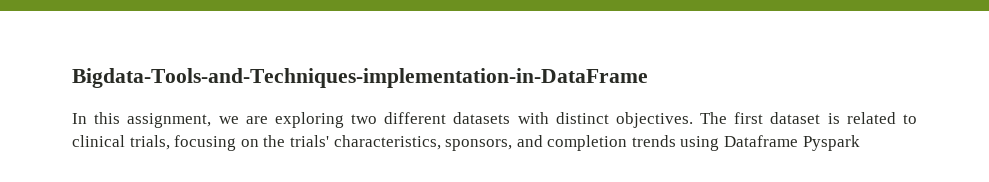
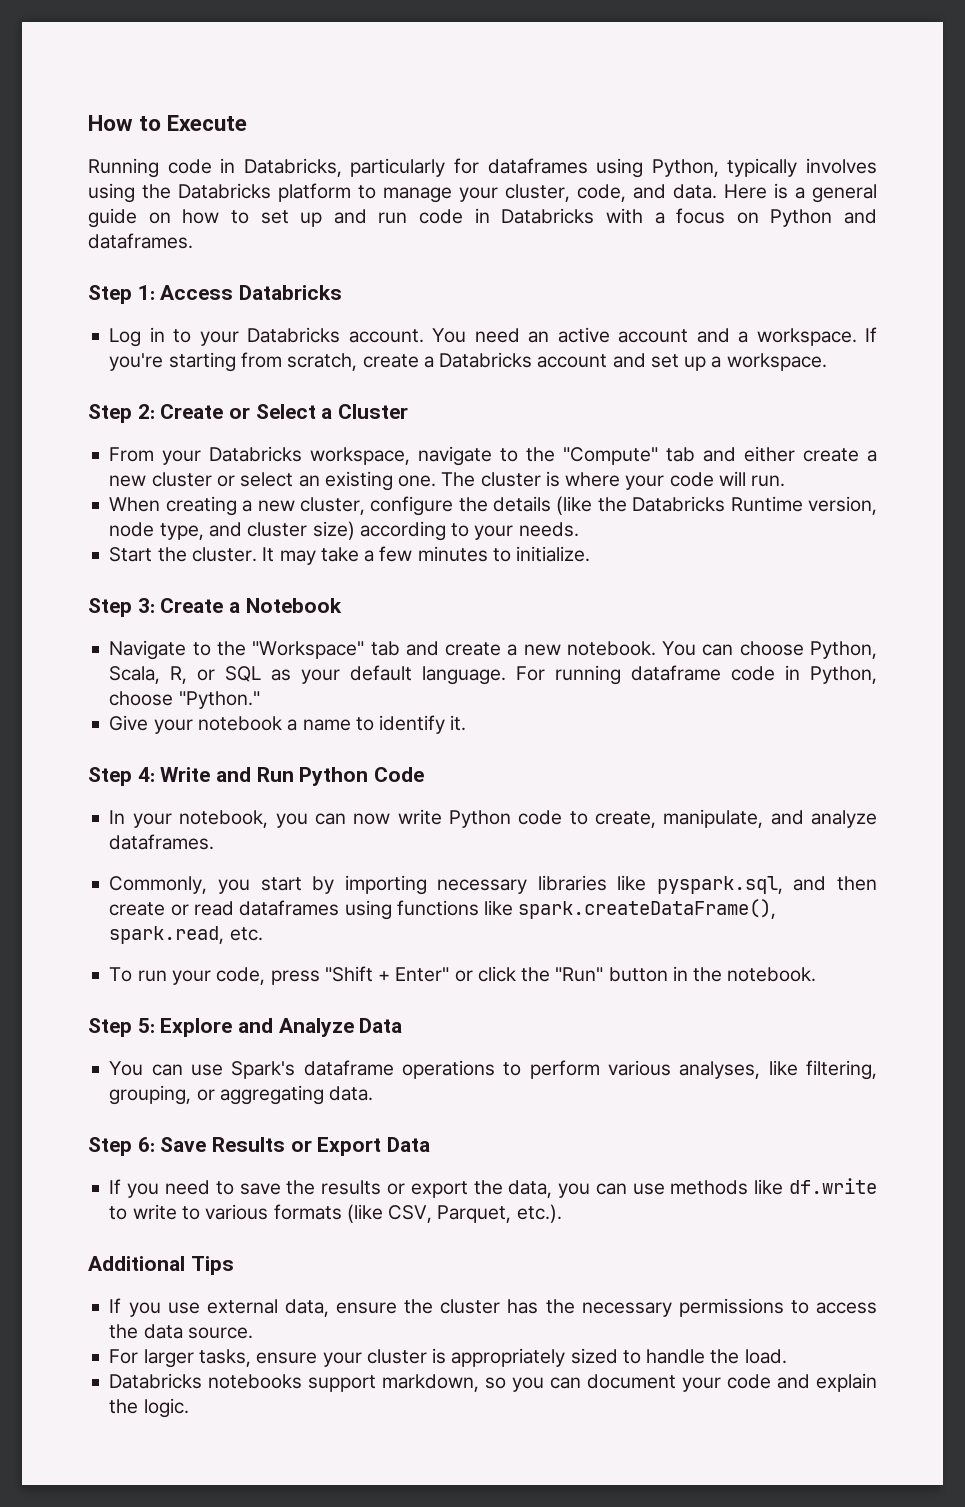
- Bigdata-Tools-and-Techniques-implementation-in-DataFrame
- In this assignment, we are exploring two different datasets with distinct objectives. The first dataset is related to clinical trials, focusing on the trials' characteristics, sponsors, and completion trends using Dataframe Pyspark
+ How to Execute
+ Running code in Databricks, particularly for dataframes using Python, typically involves using the Databricks platform to manage your cluster, code, and data. Here is a general guide on how to set up and run code in Databricks with a focus on Python and dataframes.
+ Step 1: Access Databricks
+ Log in to your Databricks account. You need an active account and a workspace. If you're starting from scratch, create a Databricks account and set up a workspace.
+ Step 2: Create or Select a Cluster
+ From your Databricks workspace, navigate to the "Compute" tab and either create a new cluster or select an existing one. The cluster is where your code will run.
+ When creating a new cluster, configure the details (like the Databricks Runtime version, node type, and cluster size) according to your needs.
+ Start the cluster. It may take a few minutes to initialize.
+ Step 3: Create a Notebook
+ Navigate to the "Workspace" tab and create a new notebook. You can choose Python, Scala, R, or SQL as your default language. For running dataframe code in Python, choose "Python."
+ Give your notebook a name to identify it.
+ Step 4: Write and Run Python Code
+ In your notebook, you can now write Python code to create, manipulate, and analyze dataframes.
+ Commonly, you start by importing necessary libraries like pyspark.sql, and then create or read dataframes using functions like spark.createDataFrame(), spark.read, etc.
+ To run your code, press "Shift + Enter" or click the "Run" button in the notebook.
+ Step 5: Explore and Analyze Data
+ You can use Spark's dataframe operations to perform various analyses, like filtering, grouping, or aggregating data.
+ Step 6: Save Results or Export Data
+ If you need to save the results or export the data, you can use methods like df.write to write to various formats (like CSV, Parquet, etc.).
+ Additional Tips
+ If you use external data, ensure the cluster has the necessary permissions to access the data source.
+ For larger tasks, ensure your cluster is appropriately sized to handle the load.
+ Databricks notebooks support markdown, so you can document your code and explain the logic.

